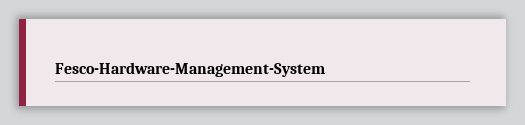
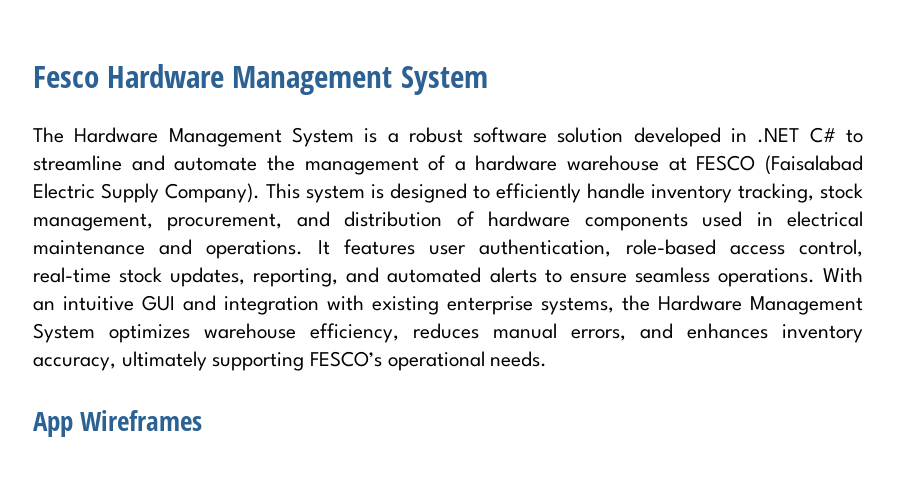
- Fesco-Hardware-Management-System
+ Fesco Hardware Management System
+ The Hardware Management System is a robust software solution developed in .NET C# to streamline and automate the management of a hardware warehouse at FESCO (Faisalabad Electric Supply Company). This system is designed to efficiently handle inventory tracking, stock management, procurement, and distribution of hardware components used in electrical maintenance and operations. It features user authentication, role-based access control, real-time stock updates, reporting, and automated alerts to ensure seamless operations. With an intuitive GUI and integration with existing enterprise systems, the Hardware Management System optimizes warehouse efficiency, reduces manual errors, and enhances inventory accuracy, ultimately supporting FESCO’s operational needs.
+ App Wireframes

